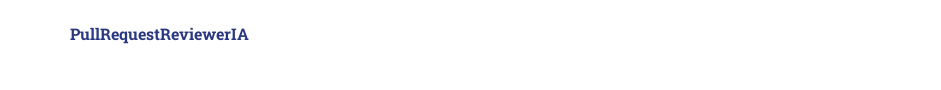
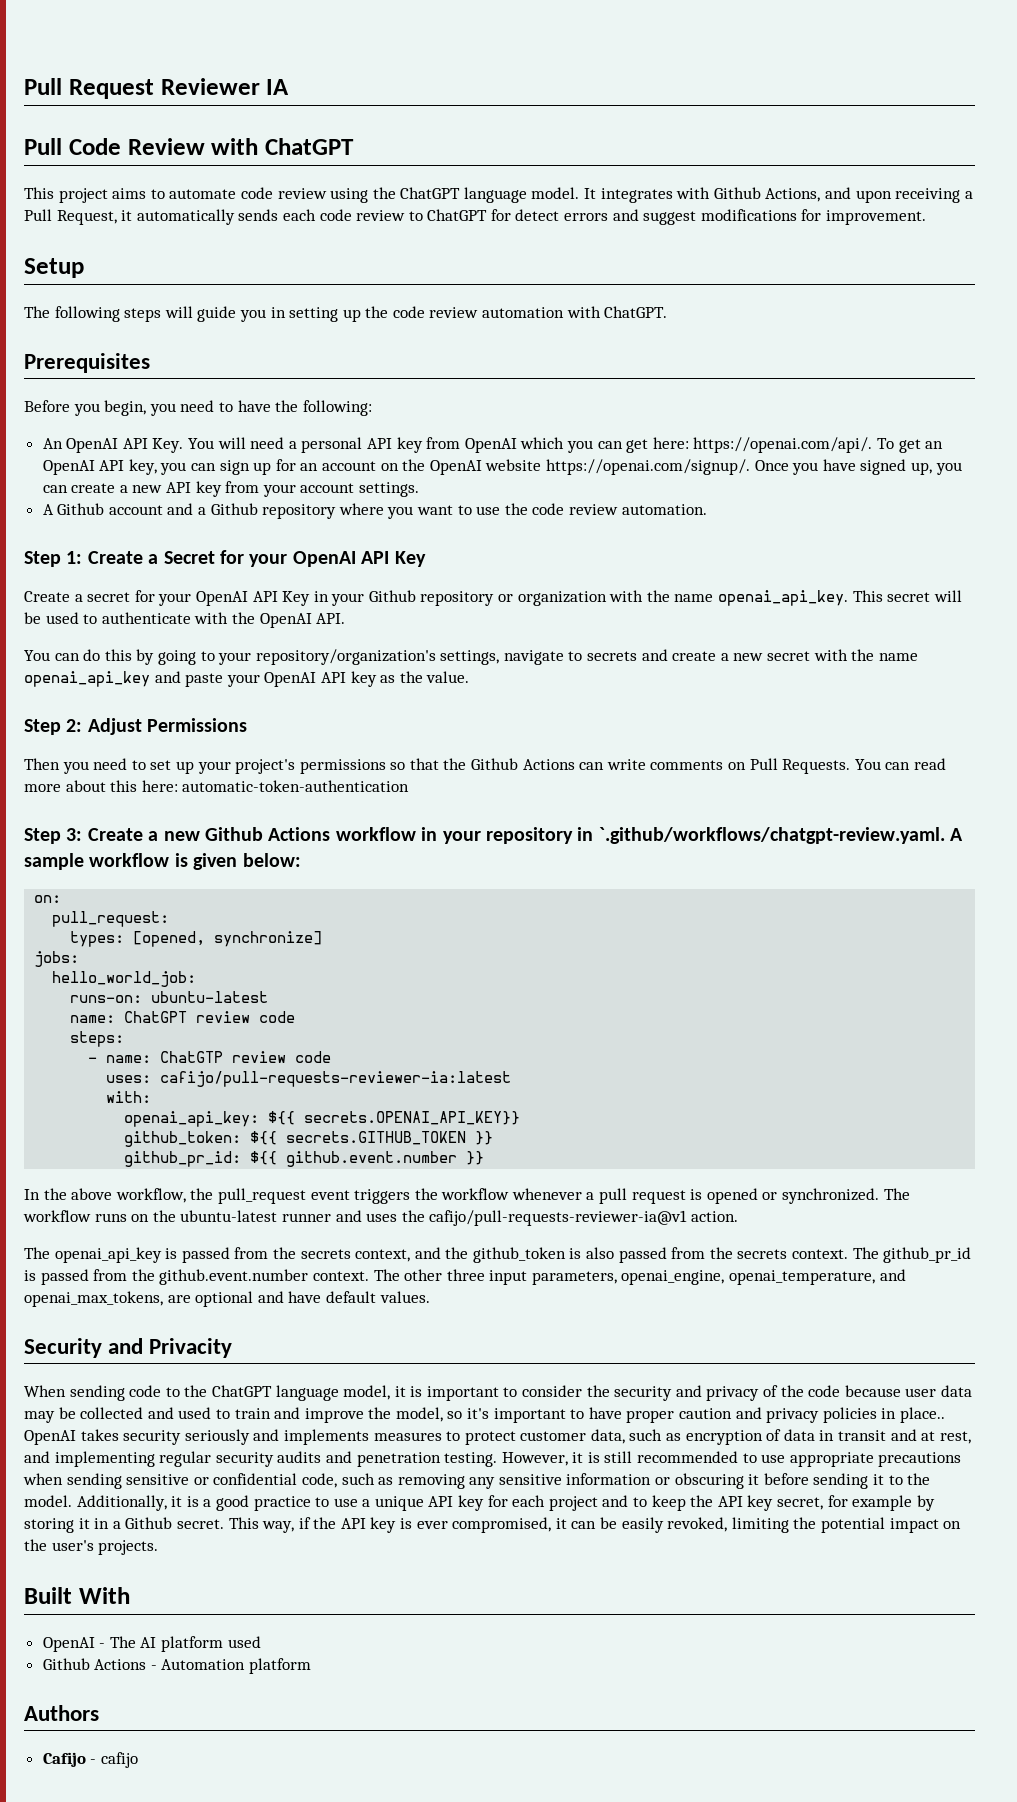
- PullRequestReviewerIA
+ Pull Request Reviewer IA
+ Pull Code Review with ChatGPT
+ This project aims to automate code review using the ChatGPT language model. It integrates with Github Actions, and upon receiving a Pull Request, it automatically sends each code review to ChatGPT for detect errors and suggest modifications for improvement.
+ Setup
+ The following steps will guide you in setting up the code review automation with ChatGPT.
+ Prerequisites
+ Before you begin, you need to have the following:
+ An OpenAI API Key. You will need a personal API key from OpenAI which you can get here: https://openai.com/api/. To get an OpenAI API key, you can sign up for an account on the OpenAI website https://openai.com/signup/. Once you have signed up, you can create a new API key from your account settings.
+ A Github account and a Github repository where you want to use the code review automation.
+ Step 1: Create a Secret for your OpenAI API Key
+ Create a secret for your OpenAI API Key in your Github repository or organization with the name openai_api_key. This secret will be used to authenticate with the OpenAI API.
+ You can do this by going to your repository/organization's settings, navigate to secrets and create a new secret with the name openai_api_key and paste your OpenAI API key as the value.
+ Step 2: Adjust Permissions
+ Then you need to set up your project's permissions so that the Github Actions can write comments on Pull Requests. You can read more about this here: automatic-token-authentication
+ Step 3: Create a new Github Actions workflow in your repository in `.github/workflows/chatgpt-review.yaml. A sample workflow is given below:
+ on:
+ pull_request:
+ types: [opened, synchronize]
+ jobs:
+ hello_world_job:
+ runs-on: ubuntu-latest
+ name: ChatGPT review code
+ steps:
+ - name: ChatGTP review code
+ uses: cafijo/pull-requests-reviewer-ia:latest
+ with:
+ openai_api_key: ${{ secrets.OPENAI_API_KEY}}
+ github_token: ${{ secrets.GITHUB_TOKEN }}
+ github_pr_id: ${{ github.event.number }}
+ In the above workflow, the pull_request event triggers the workflow whenever a pull request is opened or synchronized. The workflow runs on the ubuntu-latest runner and uses the cafijo/pull-requests-reviewer-ia@v1 action.
+ The openai_api_key is passed from the secrets context, and the github_token is also passed from the secrets context. The github_pr_id is passed from the github.event.number context. The other three input parameters, openai_engine, openai_temperature, and openai_max_tokens, are optional and have default values.
+ Security and Privacity
+ When sending code to the ChatGPT language model, it is important to consider the security and privacy of the code because user data may be collected and used to train and improve the model, so it's important to have proper caution and privacy policies in place.. OpenAI takes security seriously and implements measures to protect customer data, such as encryption of data in transit and at rest, and implementing regular security audits and penetration testing. However, it is still recommended to use appropriate precautions when sending sensitive or confidential code, such as removing any sensitive information or obscuring it before sending it to the model. Additionally, it is a good practice to use a unique API key for each project and to keep the API key secret, for example by storing it in a Github secret. This way, if the API key is ever compromised, it can be easily revoked, limiting the potential impact on the user's projects.
+ Built With
+ OpenAI - The AI platform used
+ Github Actions - Automation platform
+ Authors
+ Cafijo - cafijo

